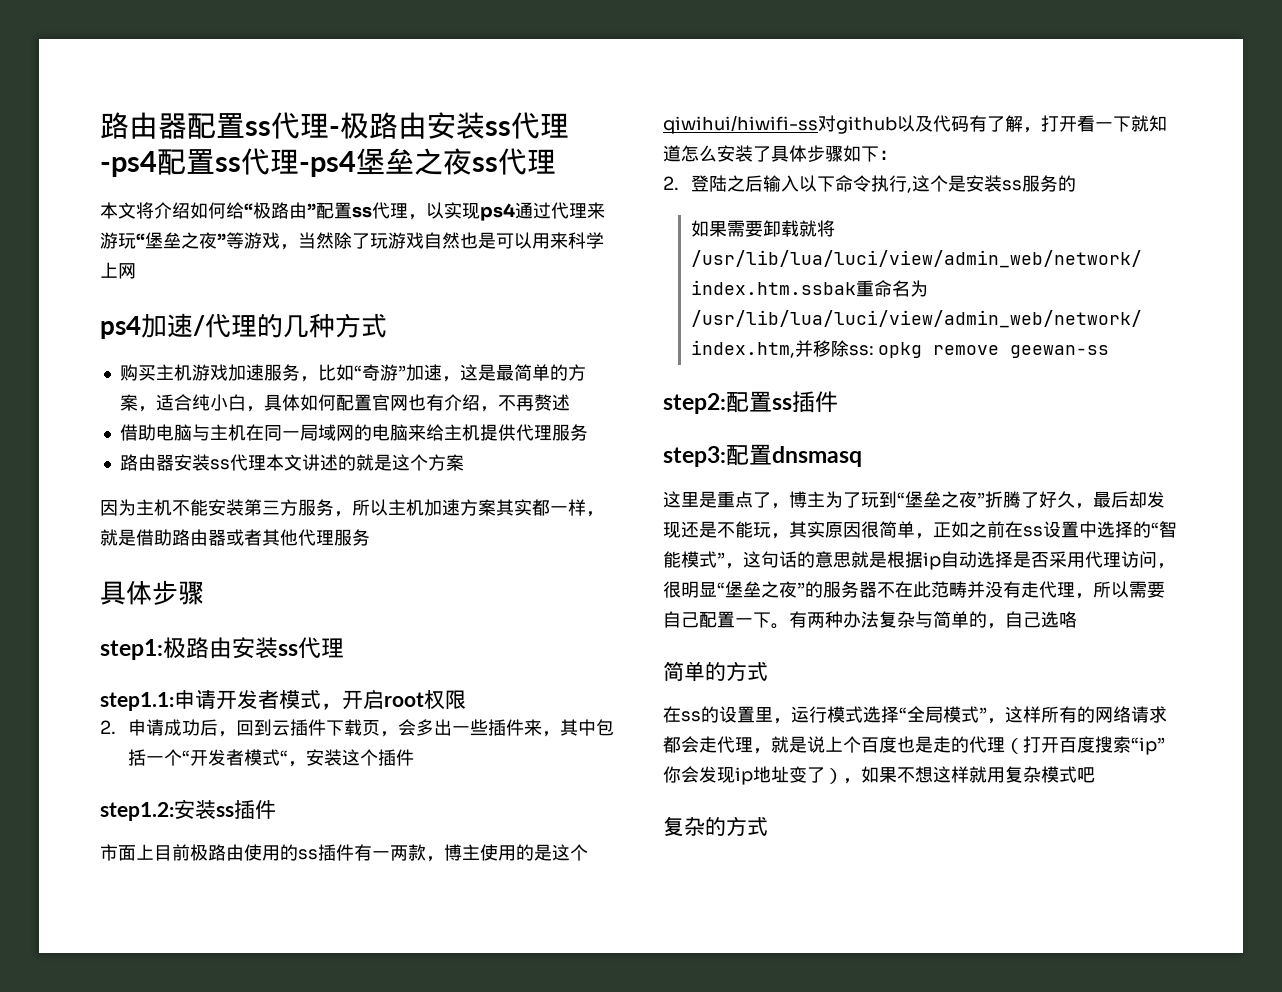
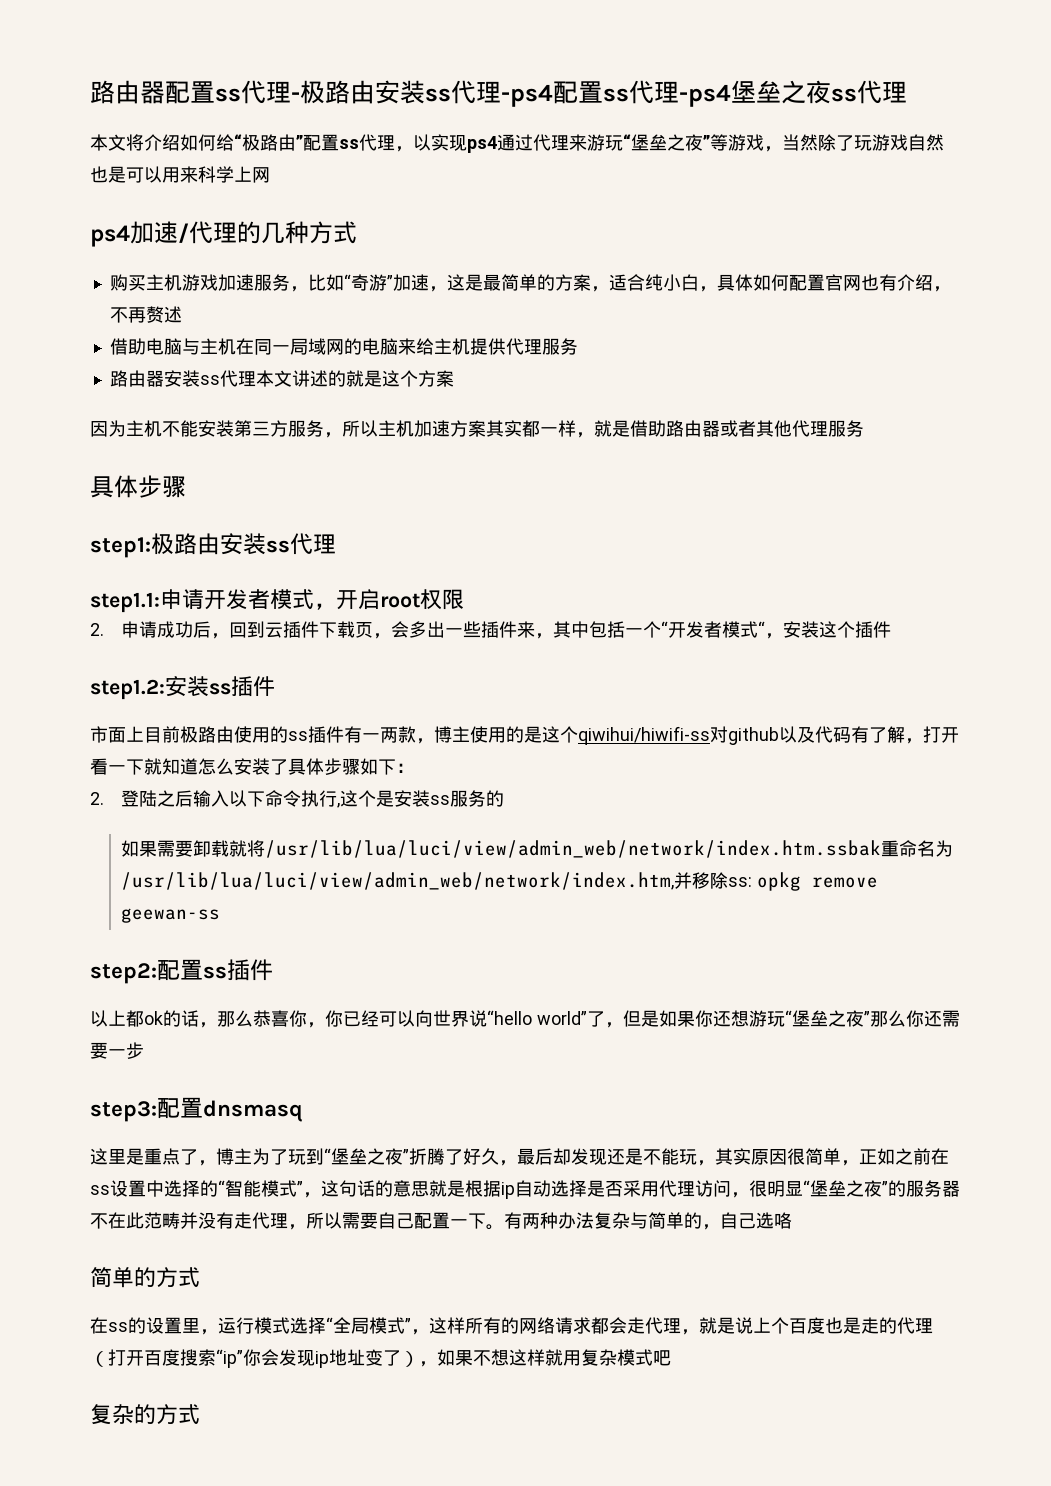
+ 以上都ok的话，那么恭喜你，你已经可以向世界说“hello world”了，但是如果你还想游玩“堡垒之夜”那么你还需要一步

